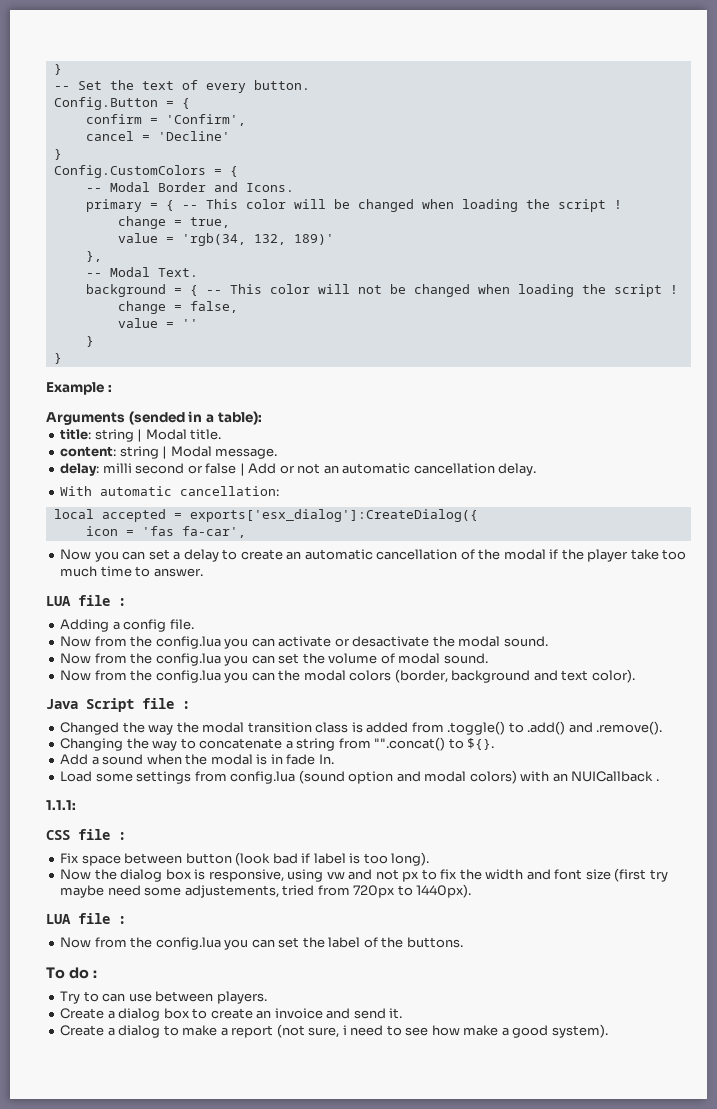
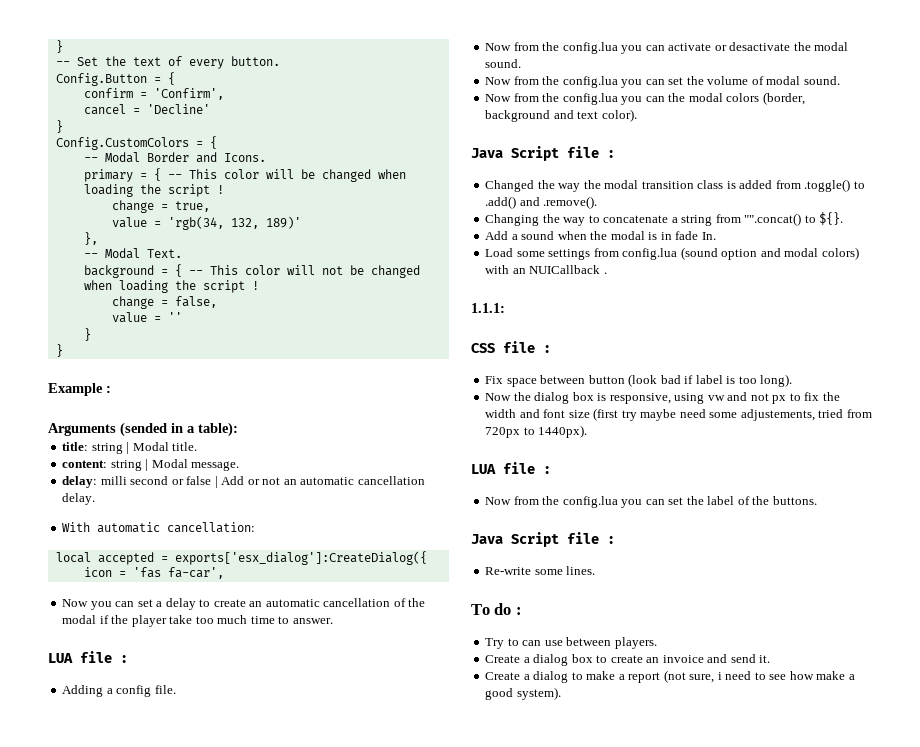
  Now from the config.lua you can set the label of the buttons.
+ Java Script file :
+ Re-write some lines.

